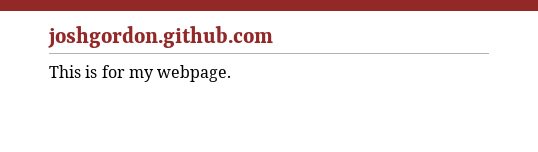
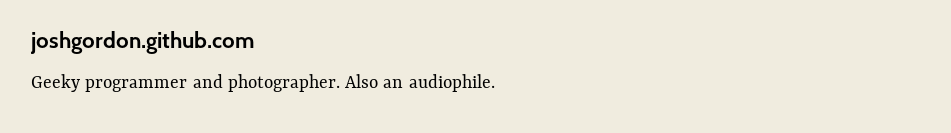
- This is for my webpage.
+ Geeky programmer and photographer. Also an audiophile.

